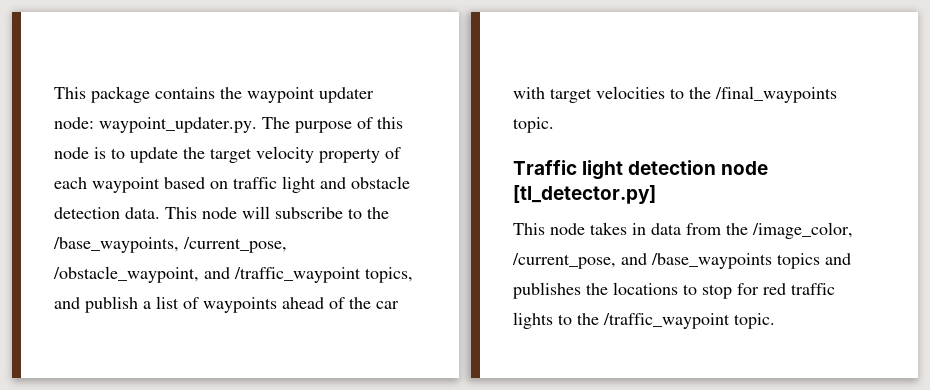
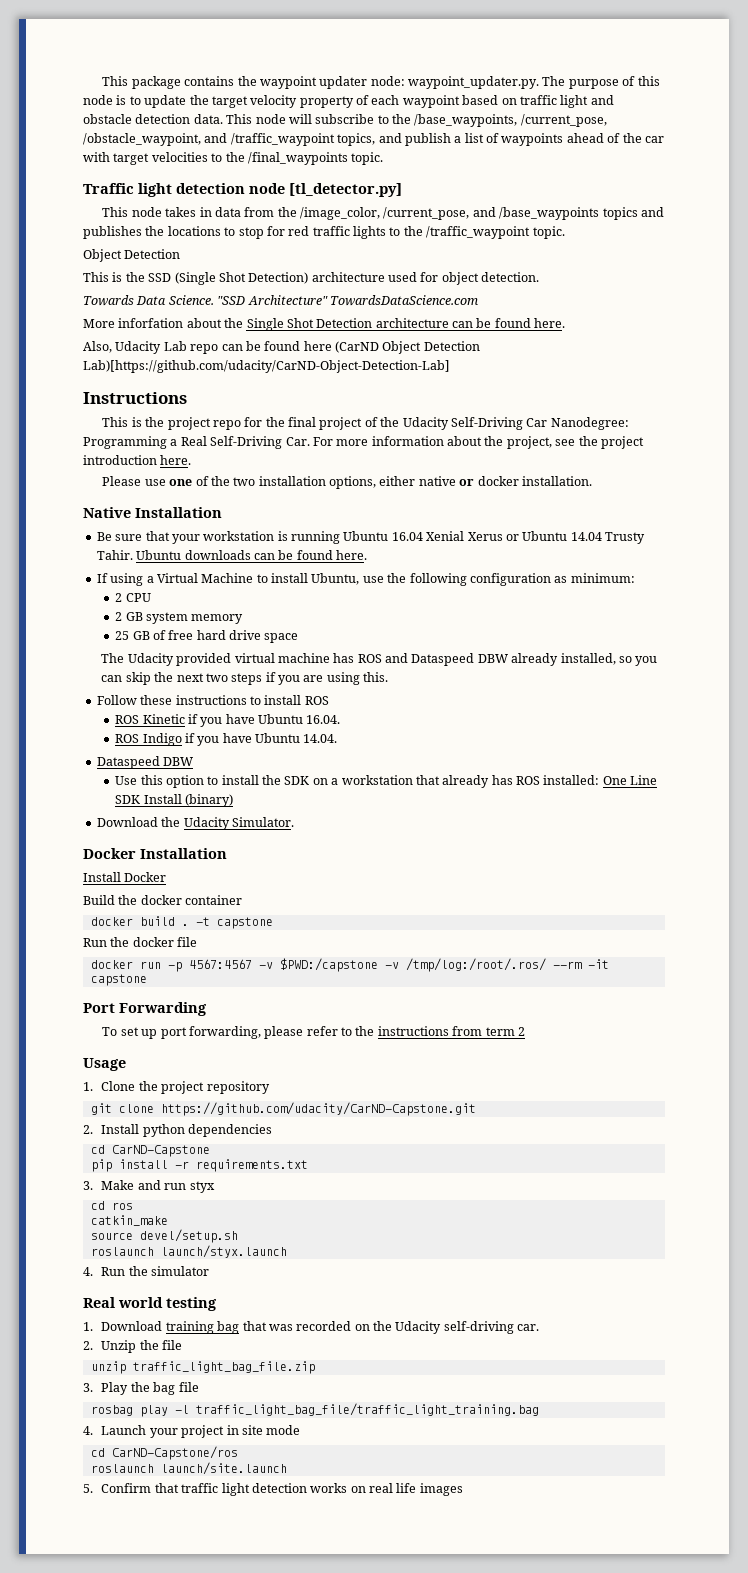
  This node takes in data from the /image_color, /current_pose, and /base_waypoints topics and publishes the locations to stop for red traffic lights to the /traffic_waypoint topic.
+ Object Detection
+ This is the SSD (Single Shot Detection) architecture used for object detection.
+ Towards Data Science. "SSD Architecture" TowardsDataScience.com
+ More inforfation about the Single Shot Detection architecture can be found here.
+ Also, Udacity Lab repo can be found here (CarND Object Detection Lab)[https://github.com/udacity/CarND-Object-Detection-Lab]
+ Instructions
+ This is the project repo for the final project of the Udacity Self-Driving Car Nanodegree: Programming a Real Self-Driving Car. For more information about the project, see the project introduction here.
+ Please use one of the two installation options, either native or docker installation.
+ Native Installation
+ Be sure that your workstation is running Ubuntu 16.04 Xenial Xerus or Ubuntu 14.04 Trusty Tahir. Ubuntu downloads can be found here.
+ If using a Virtual Machine to install Ubuntu, use the following configuration as minimum:
+ 2 CPU
+ 2 GB system memory
+ 25 GB of free hard drive space
+ The Udacity provided virtual machine has ROS and Dataspeed DBW already installed, so you can skip the next two steps if you are using this.
+ Follow these instructions to install ROS
+ ROS Kinetic if you have Ubuntu 16.04.
+ ROS Indigo if you have Ubuntu 14.04.
+ Dataspeed DBW
+ Use this option to install the SDK on a workstation that already has ROS installed: One Line SDK Install (binary)
+ Download the Udacity Simulator.
+ Docker Installation
+ Install Docker
+ Build the docker container
+ docker build . -t capstone
+ Run the docker file
+ docker run -p 4567:4567 -v $PWD:/capstone -v /tmp/log:/root/.ros/ --rm -it capstone
+ Port Forwarding
+ To set up port forwarding, please refer to the instructions from term 2
+ Usage
+ 1. Clone the project repository
+ git clone https://github.com/udacity/CarND-Capstone.git
+ 2. Install python dependencies
+ cd CarND-Capstone
+ pip install -r requirements.txt
+ 3. Make and run styx
+ cd ros
+ catkin_make
+ source devel/setup.sh
+ roslaunch launch/styx.launch
+ 4. Run the simulator
+ Real world testing
+ 1. Download training bag that was recorded on the Udacity self-driving car.
+ 2. Unzip the file
+ unzip traffic_light_bag_file.zip
+ 3. Play the bag file
+ rosbag play -l traffic_light_bag_file/traffic_light_training.bag
+ 4. Launch your project in site mode
+ cd CarND-Capstone/ros
+ roslaunch launch/site.launch
+ 5. Confirm that traffic light detection works on real life images

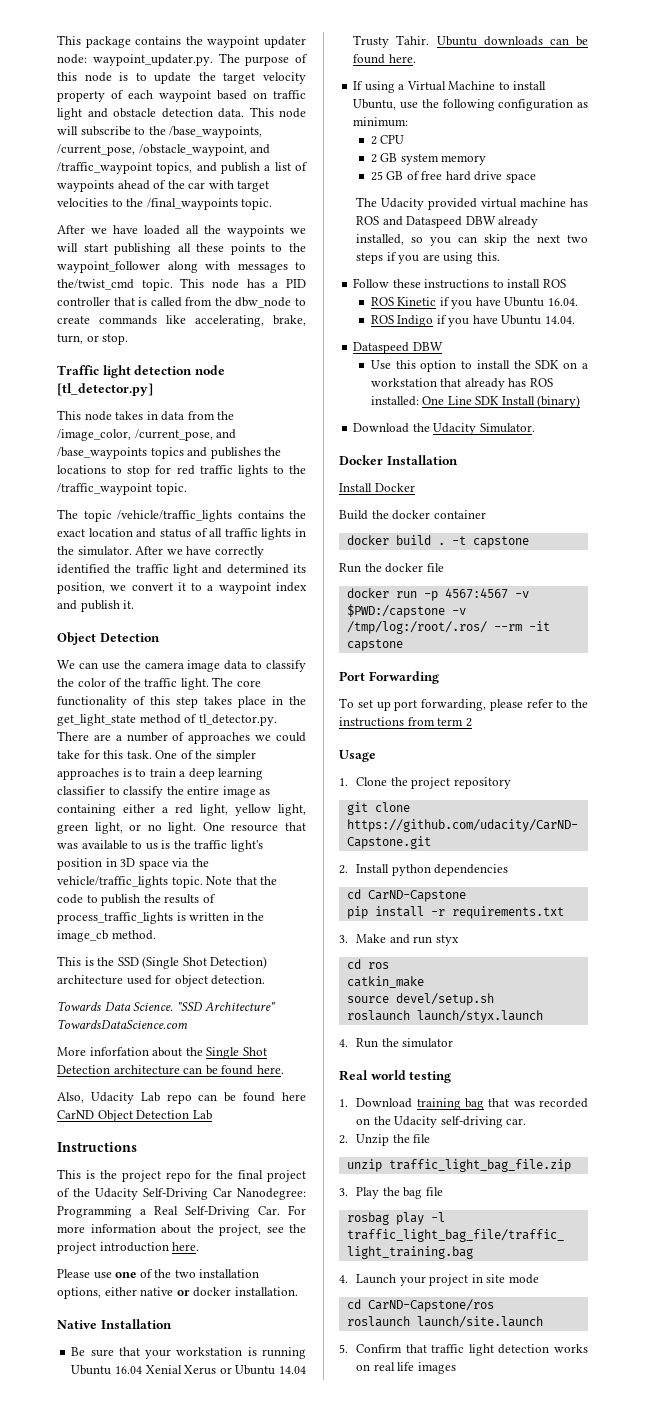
+ After we have loaded all the waypoints we will start publishing all these points to the waypoint_follower along with messages to the/twist_cmd topic. This node has a PID controller that is called from the dbw_node to create commands like accelerating, brake, turn, or stop.
  This node takes in data from the /image_color, /current_pose, and /base_waypoints topics and publishes the locations to stop for red traffic lights to the /traffic_waypoint topic.
+ The topic /vehicle/traffic_lights contains the exact location and status of all traffic lights in the simulator. After we have correctly identified the traffic light and determined its position, we convert it to a waypoint index and publish it.
  Object Detection
+ We can use the camera image data to classify the color of the traffic light. The core functionality of this step takes place in the get_light_state method of tl_detector.py. There are a number of approaches we could take for this task. One of the simpler approaches is to train a deep learning classifier to classify the entire image as containing either a red light, yellow light, green light, or no light. One resource that was available to us is the traffic light's position in 3D space via the vehicle/traffic_lights topic. Note that the code to publish the results of process_traffic_lights is written in the image_cb method.
- Also, Udacity Lab repo can be found here (CarND Object Detection Lab)[https://github.com/udacity/CarND-Object-Detection-Lab]
+ Also, Udacity Lab repo can be found here CarND Object Detection Lab

